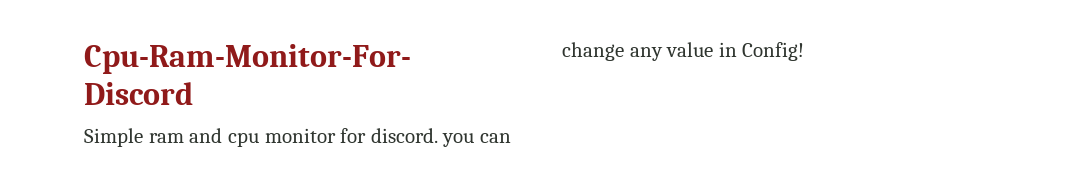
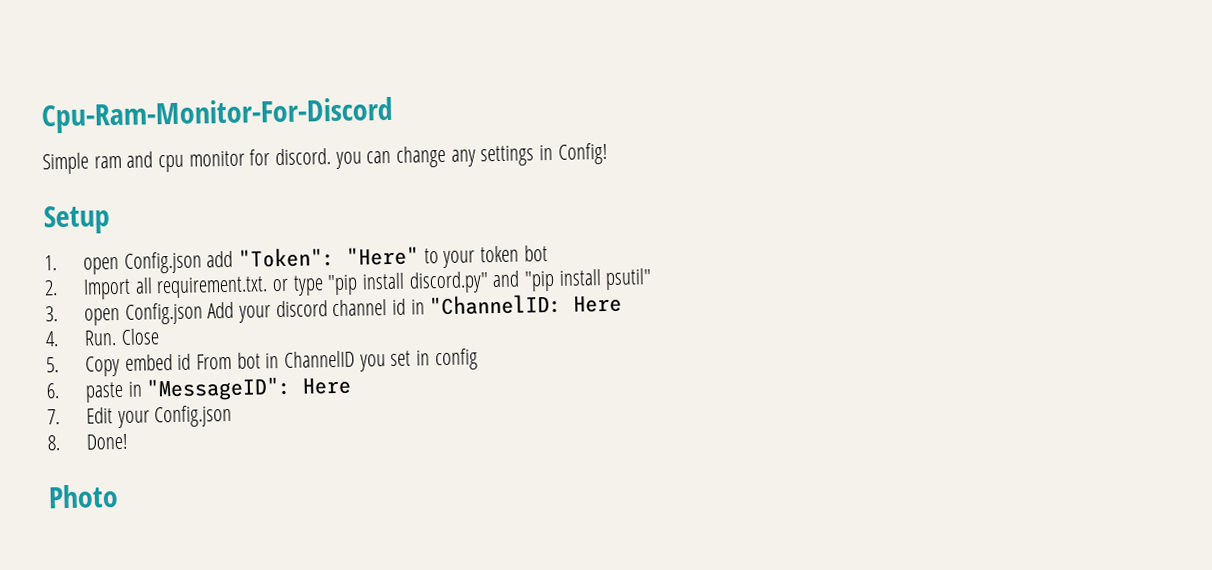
- Simple ram and cpu monitor for discord. you can change any value in Config!
+ Simple ram and cpu monitor for discord. you can change any settings in Config!
+ Setup
+ 1. open Config.json add "Token": "Here" to your token bot
+ 2. Import all requirement.txt. or type "pip install discord.py" and "pip install psutil"
+ 3. open Config.json Add your discord channel id in "ChannelID: Here
+ 4. Run. Close
+ 5. Copy embed id From bot in ChannelID you set in config
+ 6. paste in "MessageID": Here
+ 7. Edit your Config.json
+ 8. Done!
+ Photo

